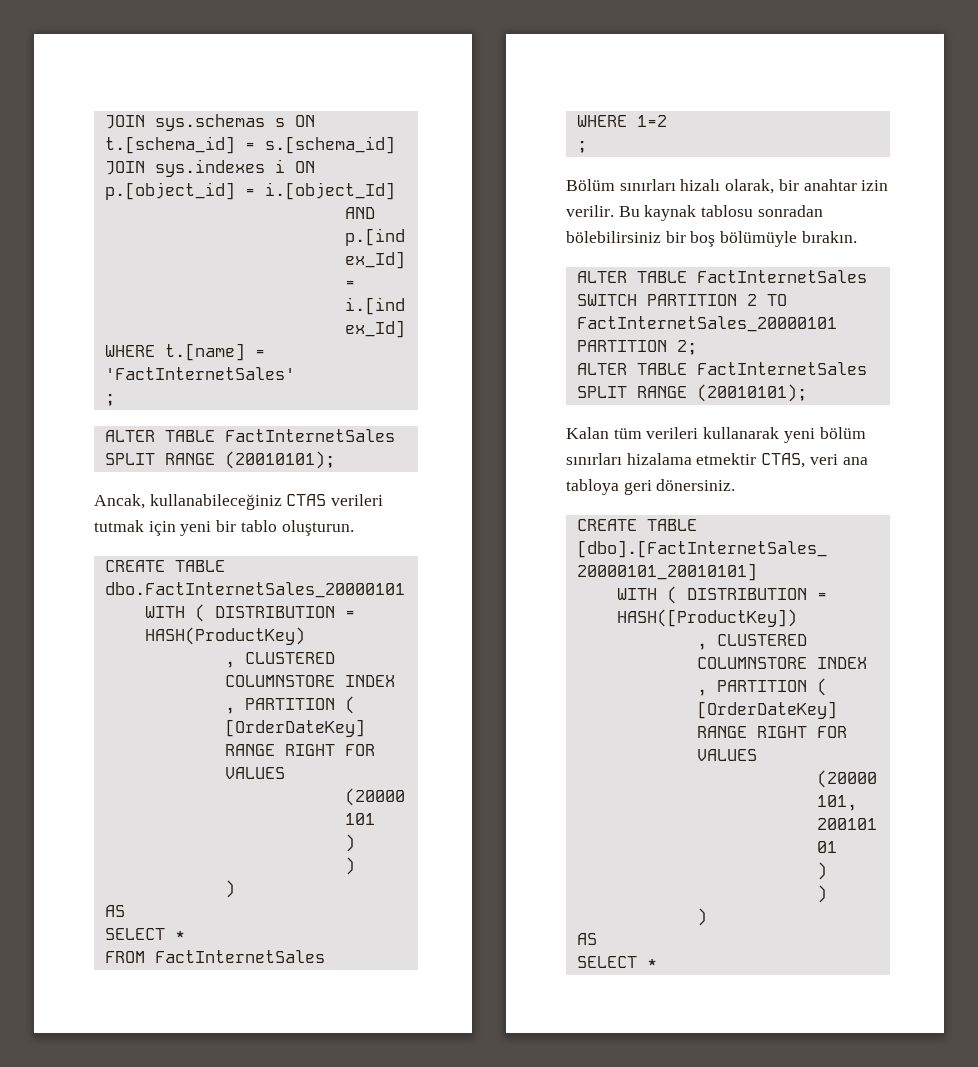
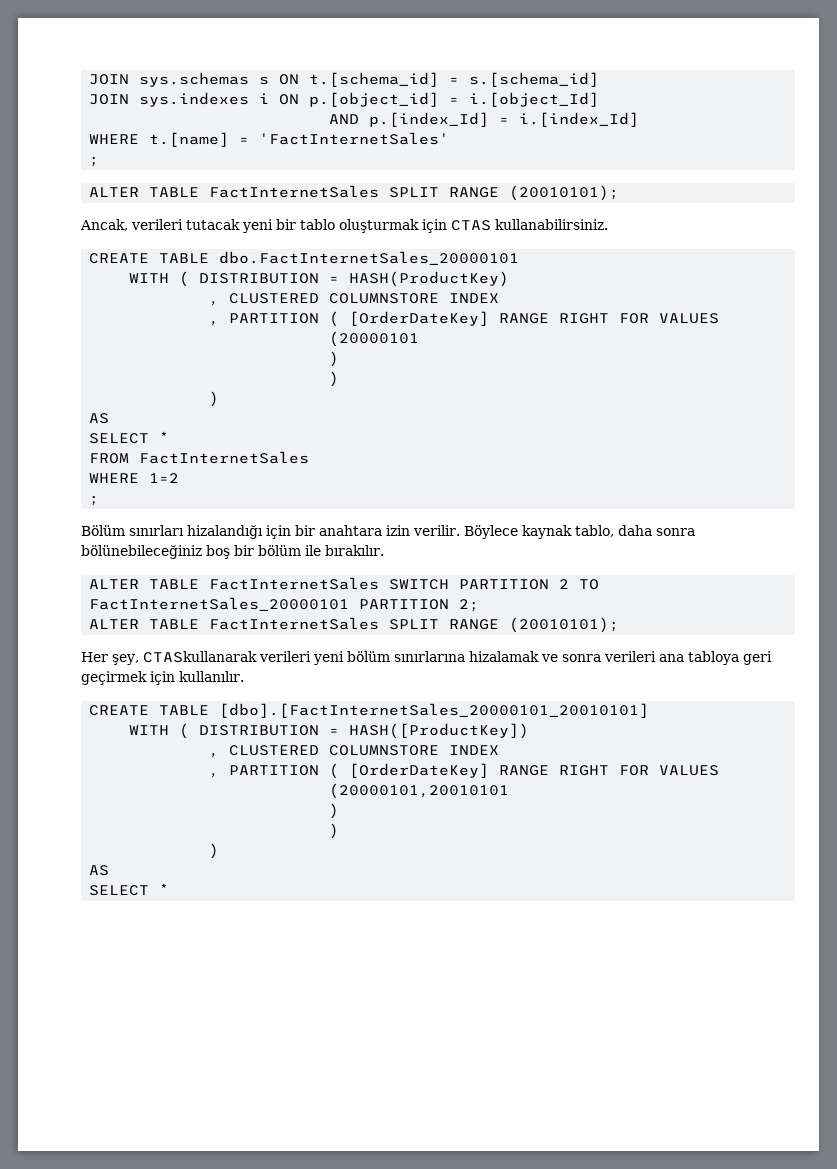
- Ancak, kullanabileceğiniz CTAS verileri tutmak için yeni bir tablo oluşturun.
+ Ancak, verileri tutacak yeni bir tablo oluşturmak için CTAS kullanabilirsiniz.
- Bölüm sınırları hizalı olarak, bir anahtar izin verilir. Bu kaynak tablosu sonradan bölebilirsiniz bir boş bölümüyle bırakın.
+ Bölüm sınırları hizalandığı için bir anahtara izin verilir. Böylece kaynak tablo, daha sonra bölünebileceğiniz boş bir bölüm ile bırakılır.
- Kalan tüm verileri kullanarak yeni bölüm sınırları hizalama etmektir CTAS, veri ana tabloya geri dönersiniz.
+ Her şey, CTASkullanarak verileri yeni bölüm sınırlarına hizalamak ve sonra verileri ana tabloya geri geçirmek için kullanılır.

